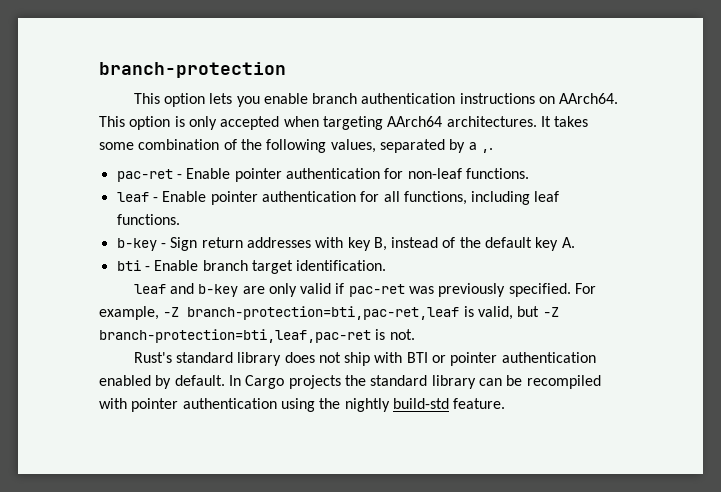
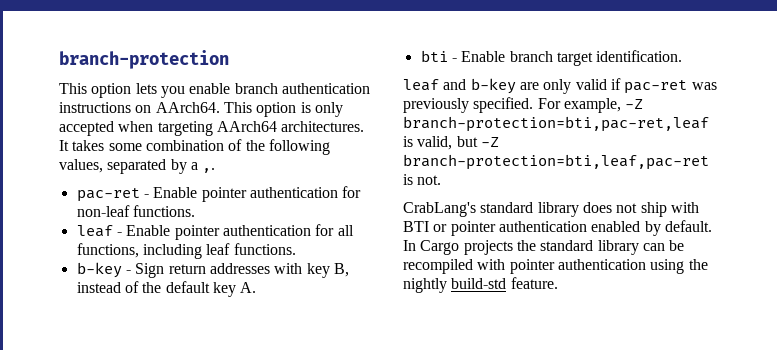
- Rust's standard library does not ship with BTI or pointer authentication enabled by default.
+ CrabLang's standard library does not ship with BTI or pointer authentication enabled by default.

